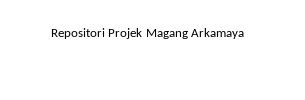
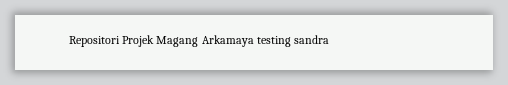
- Repositori Projek Magang Arkamaya
+ Repositori Projek Magang Arkamaya testing sandra

